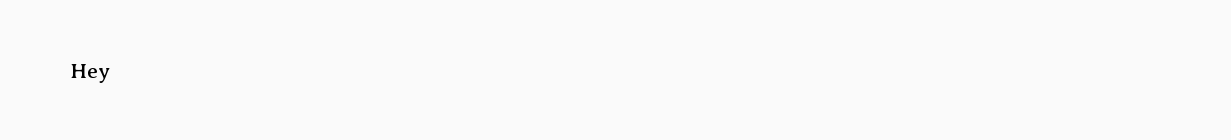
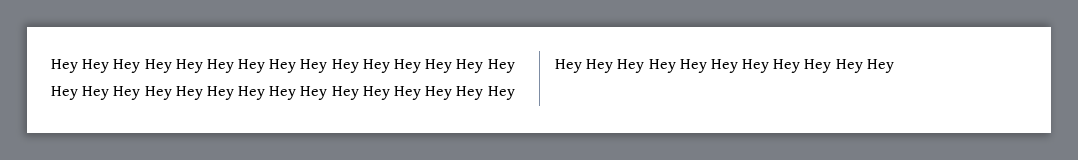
- Hey
+ Hey Hey Hey Hey Hey Hey Hey Hey Hey Hey Hey Hey Hey Hey Hey Hey Hey Hey Hey Hey Hey Hey Hey Hey Hey Hey Hey Hey Hey Hey Hey Hey Hey Hey Hey Hey Hey Hey Hey Hey Hey

